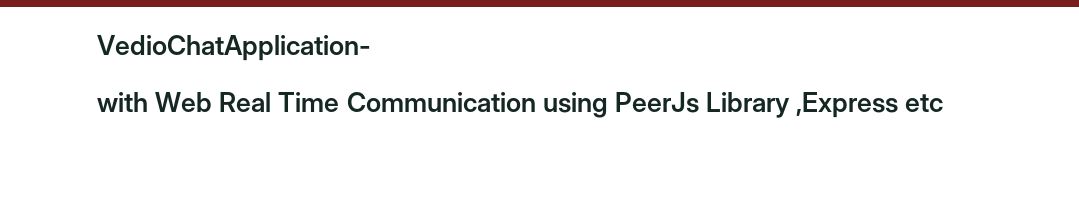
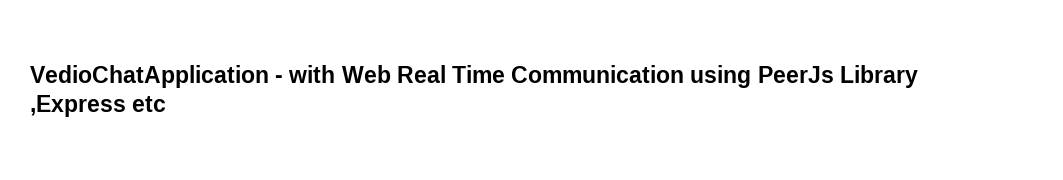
- VedioChatApplication-
- with Web Real Time Communication using PeerJs Library ,Express etc
+ VedioChatApplication - with Web Real Time Communication using PeerJs Library ,Express etc

